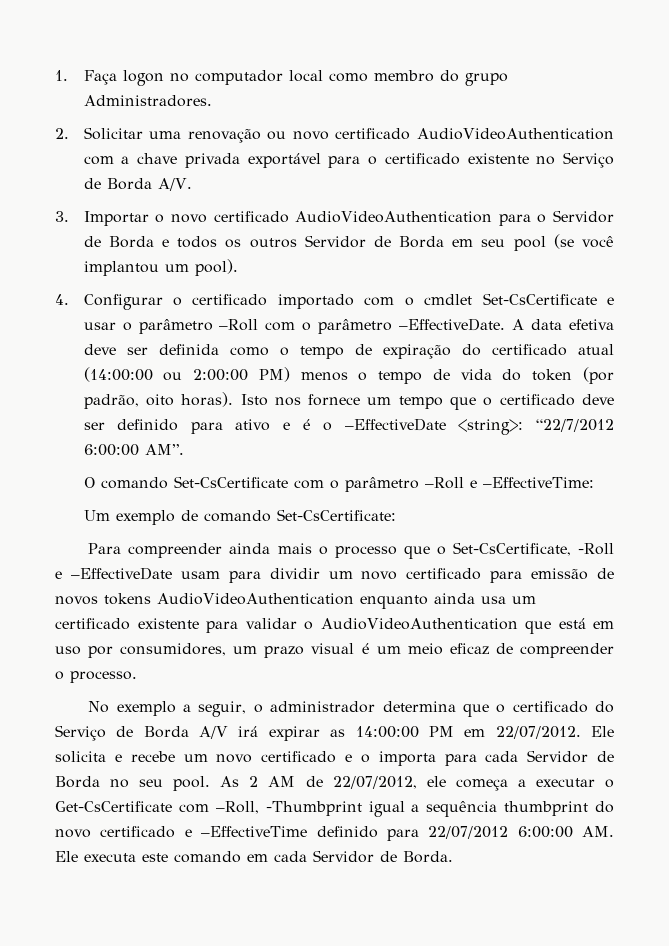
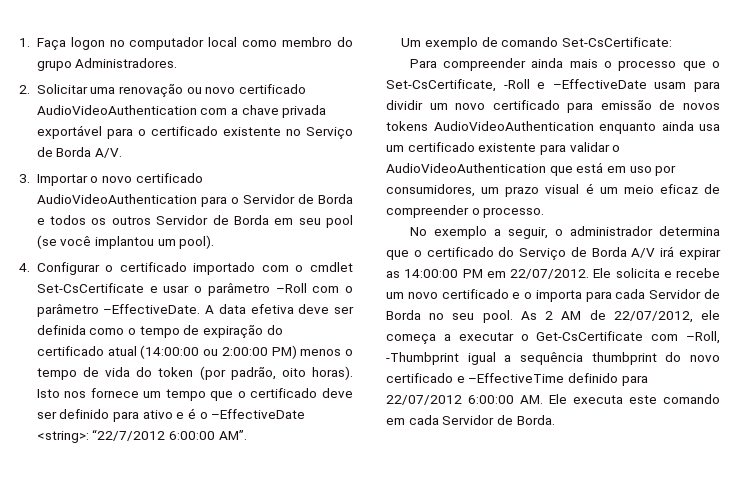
- O comando Set-CsCertificate com o parâmetro –Roll e –EffectiveTime:

